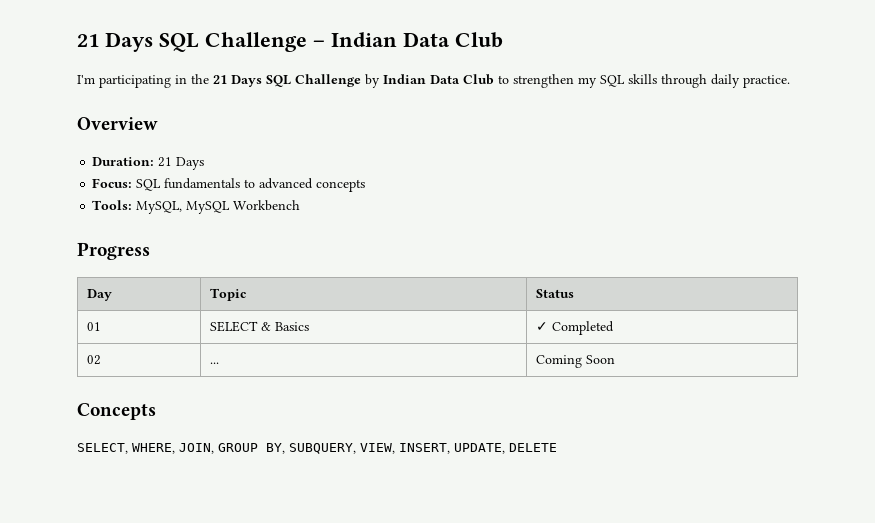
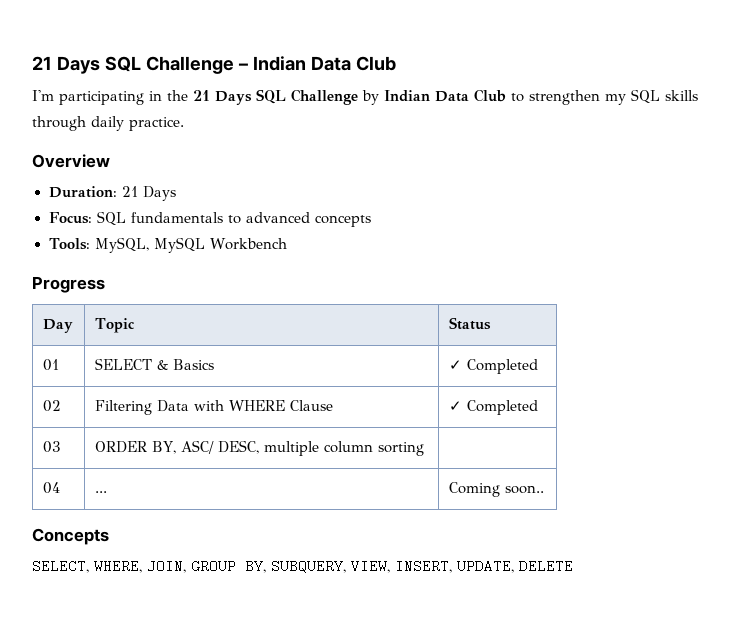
- 02 | ... | Coming Soon
+ 02 | Filtering Data with WHERE Clause | ✓ Completed
+ 03 | ORDER BY, ASC/ DESC, multiple column sorting |
+ 04 | ... | Coming soon..

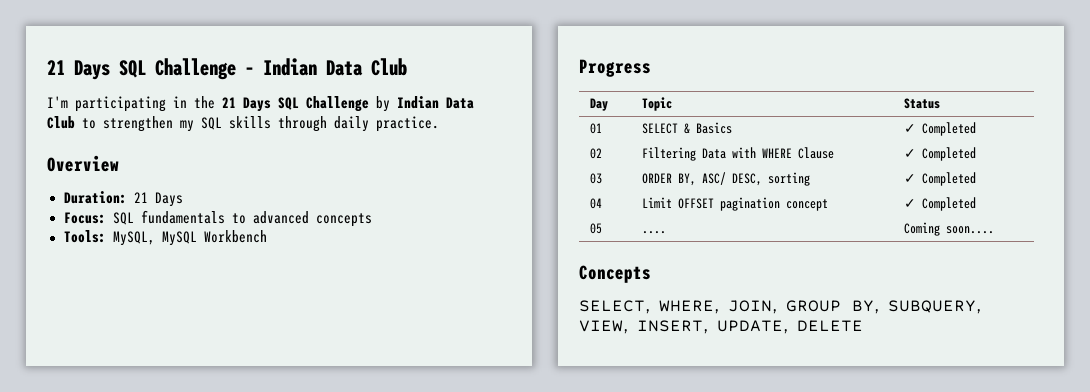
- 03 | ORDER BY, ASC/ DESC, multiple column sorting |
+ 03 | ORDER BY, ASC/ DESC, sorting | ✓ Completed
- 04 | ... | Coming soon..
+ 04 | Limit OFFSET pagination concept | ✓ Completed
+ 05 | .... | Coming soon....

